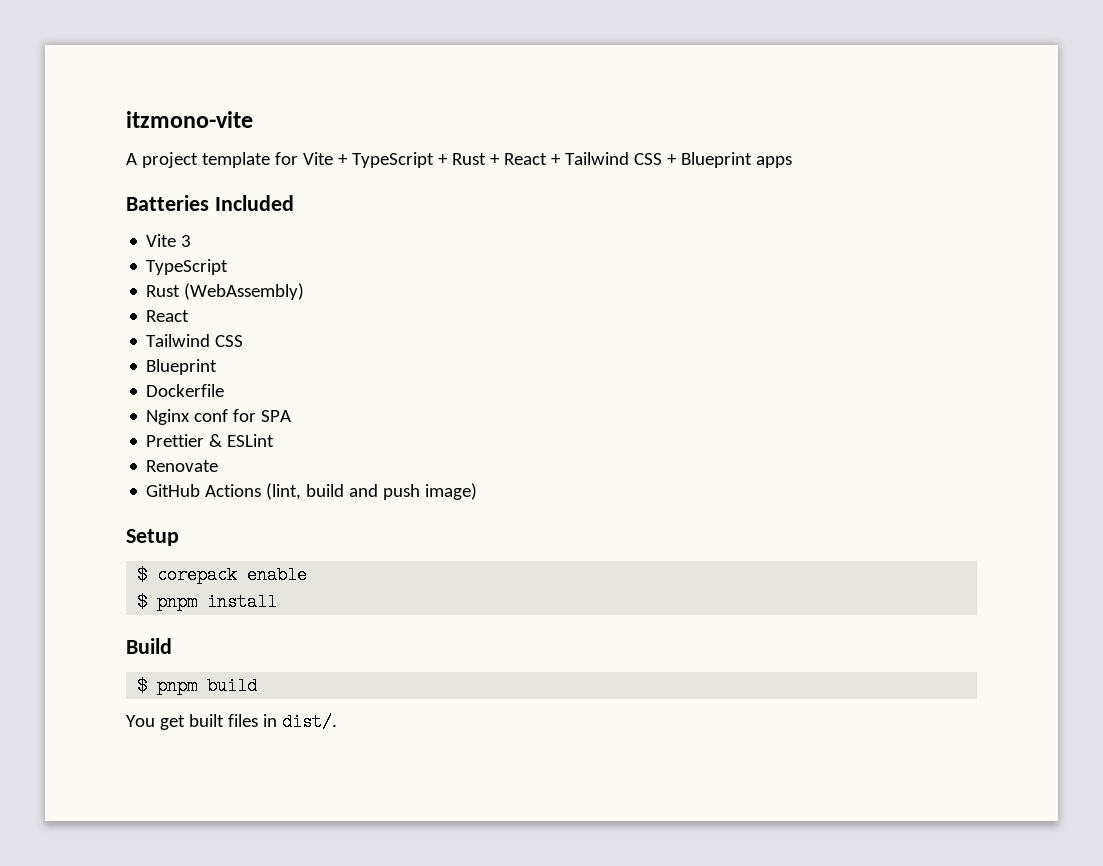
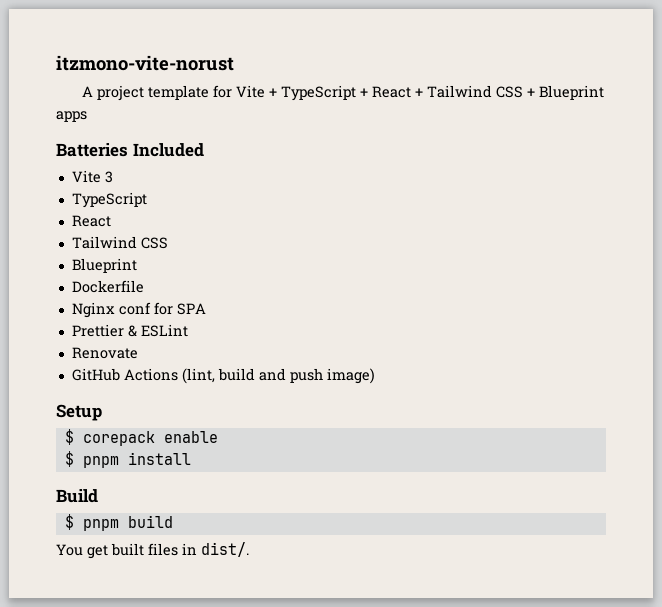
- itzmono-vite
+ itzmono-vite-norust
- A project template for Vite + TypeScript + Rust + React + Tailwind CSS + Blueprint apps
+ A project template for Vite + TypeScript + React + Tailwind CSS + Blueprint apps
- Rust (WebAssembly)

